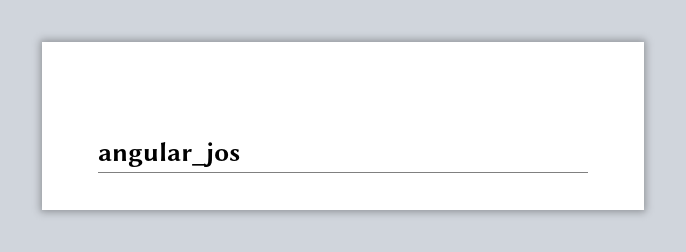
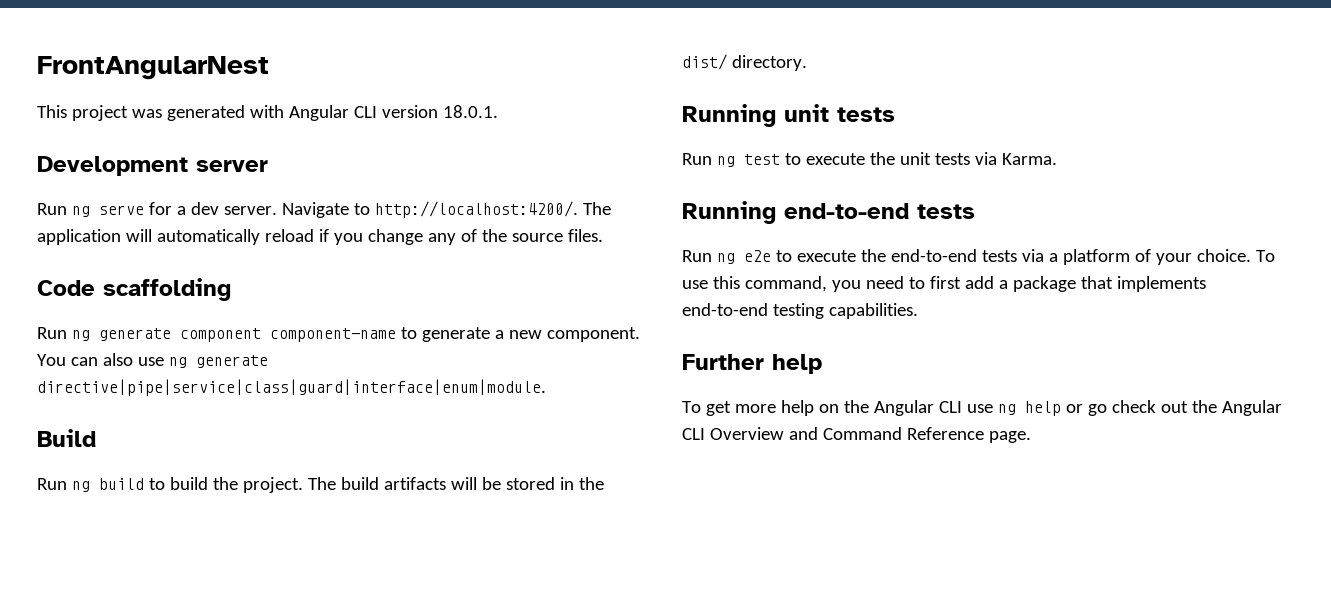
- angular_jos
+ FrontAngularNest
+ This project was generated with Angular CLI version 18.0.1.
+ Development server
+ Run ng serve for a dev server. Navigate to http://localhost:4200/. The application will automatically reload if you change any of the source files.
+ Code scaffolding
+ Run ng generate component component-name to generate a new component. You can also use ng generate directive|pipe|service|class|guard|interface|enum|module.
+ Build
+ Run ng build to build the project. The build artifacts will be stored in the dist/ directory.
+ Running unit tests
+ Run ng test to execute the unit tests via Karma.
+ Running end-to-end tests
+ Run ng e2e to execute the end-to-end tests via a platform of your choice. To use this command, you need to first add a package that implements end-to-end testing capabilities.
+ Further help
+ To get more help on the Angular CLI use ng help or go check out the Angular CLI Overview and Command Reference page.

